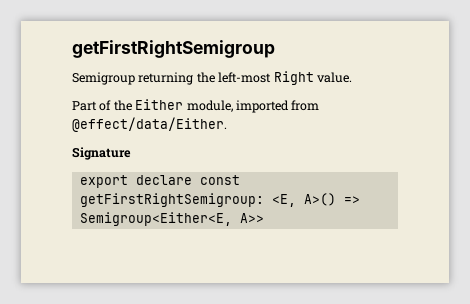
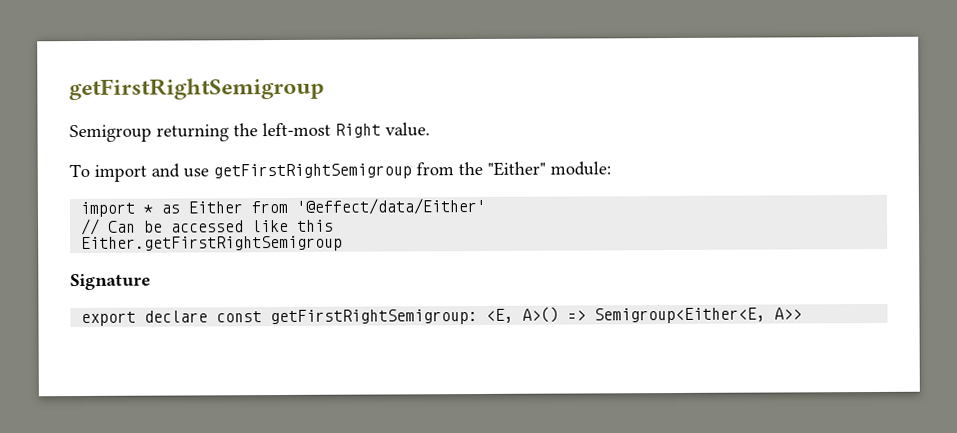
- Part of the Either module, imported from @effect/data/Either.
+ To import and use getFirstRightSemigroup from the "Either" module:
+ import * as Either from '@effect/data/Either'
+ // Can be accessed like this
+ Either.getFirstRightSemigroup

